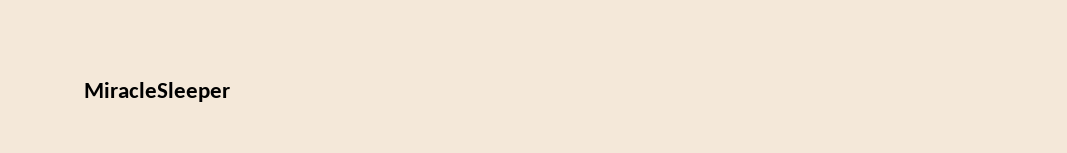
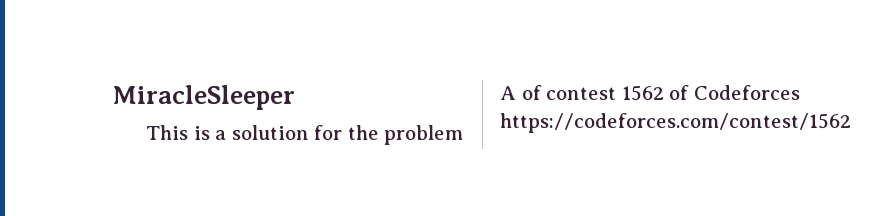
+ This is a solution for the problem A of contest 1562 of Codeforces https://codeforces.com/contest/1562

